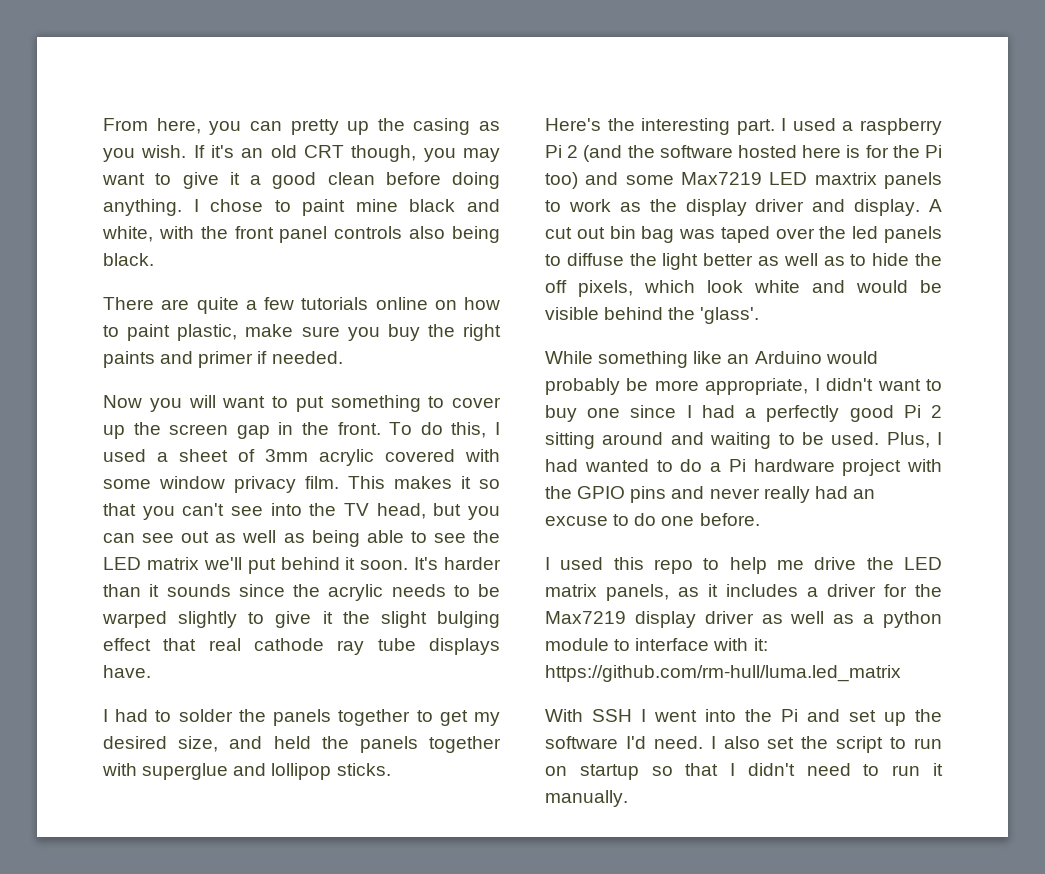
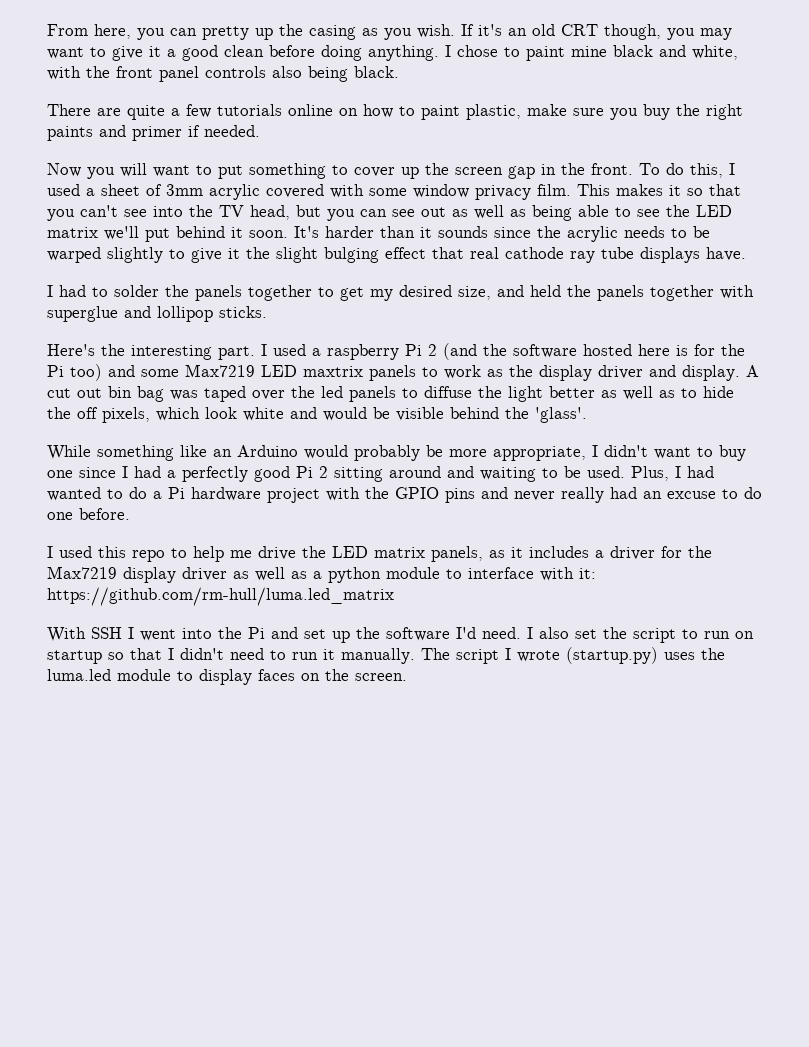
+ The script I wrote (startup.py) uses the luma.led module to display faces on the screen.

